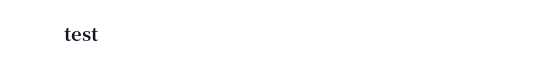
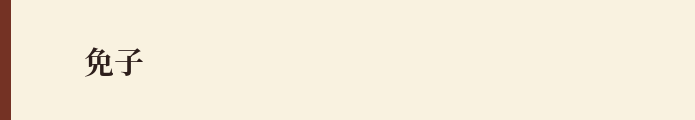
- test
+ 免子

